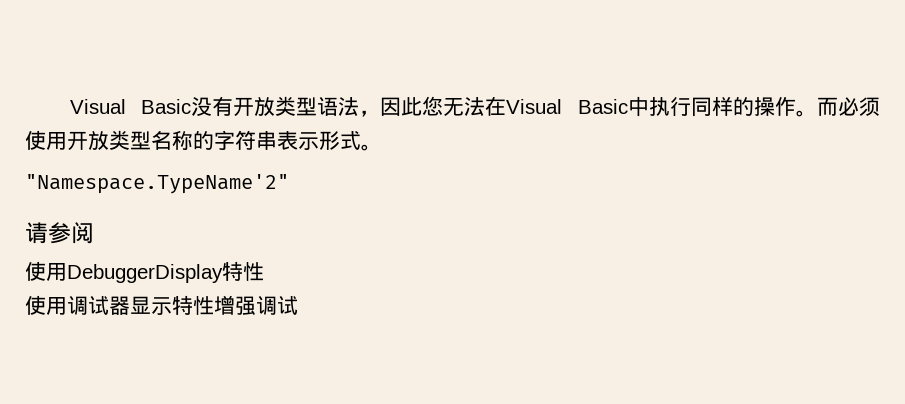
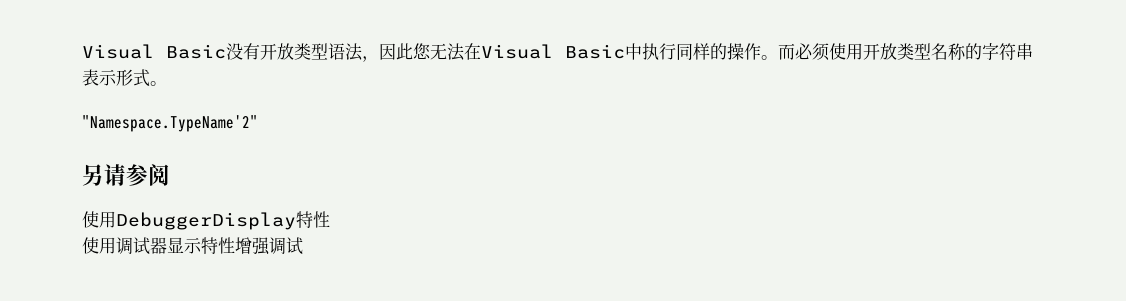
- 请参阅
+ 另请参阅

